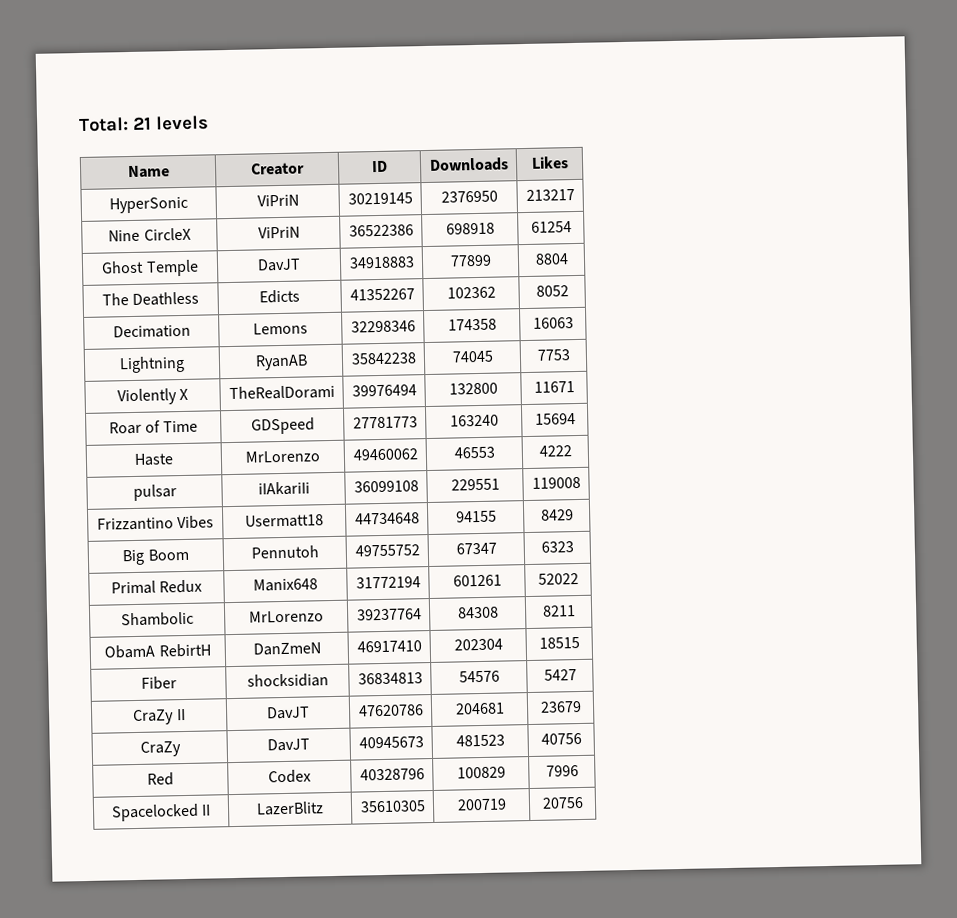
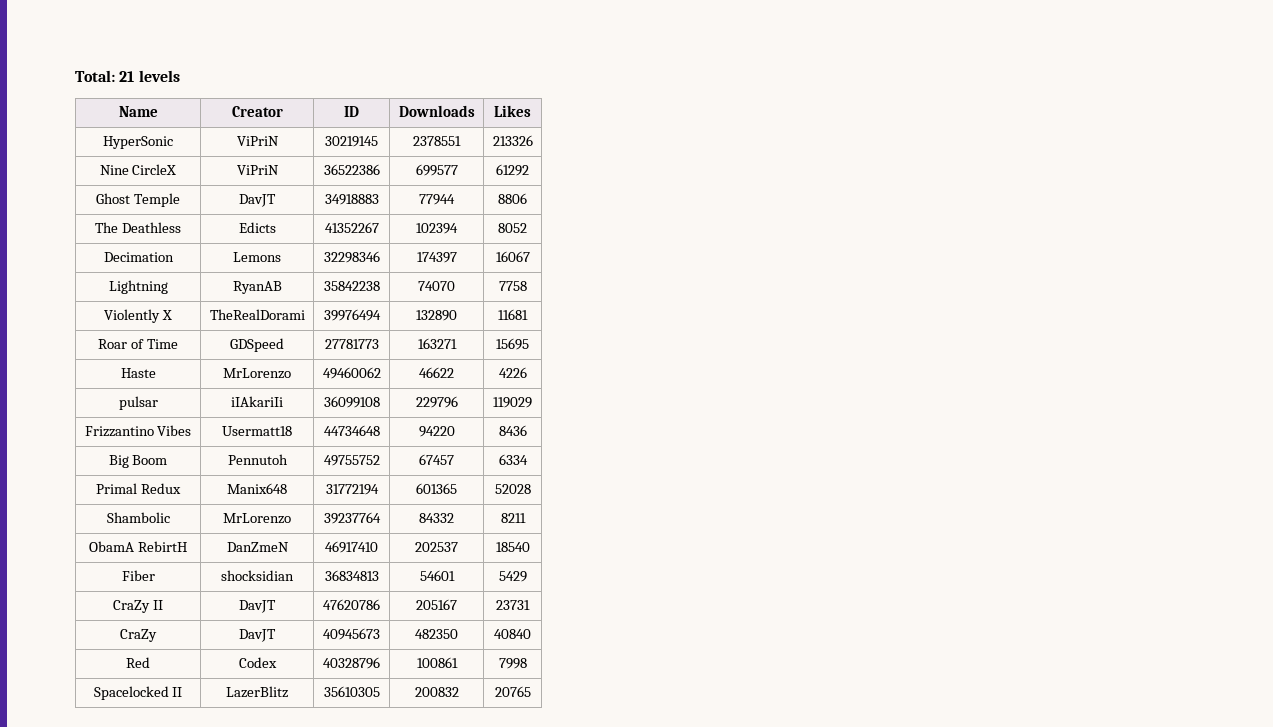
- HyperSonic | ViPriN | 30219145 | 2376950 | 213217
+ HyperSonic | ViPriN | 30219145 | 2378551 | 213326
- Nine CircleX | ViPriN | 36522386 | 698918 | 61254
+ Nine CircleX | ViPriN | 36522386 | 699577 | 61292
- Ghost Temple | DavJT | 34918883 | 77899 | 8804
+ Ghost Temple | DavJT | 34918883 | 77944 | 8806
- The Deathless | Edicts | 41352267 | 102362 | 8052
+ The Deathless | Edicts | 41352267 | 102394 | 8052
- Decimation | Lemons | 32298346 | 174358 | 16063
+ Decimation | Lemons | 32298346 | 174397 | 16067
- Lightning | RyanAB | 35842238 | 74045 | 7753
+ Lightning | RyanAB | 35842238 | 74070 | 7758
- Violently X | TheRealDorami | 39976494 | 132800 | 11671
+ Violently X | TheRealDorami | 39976494 | 132890 | 11681
- Roar of Time | GDSpeed | 27781773 | 163240 | 15694
+ Roar of Time | GDSpeed | 27781773 | 163271 | 15695
- Haste | MrLorenzo | 49460062 | 46553 | 4222
+ Haste | MrLorenzo | 49460062 | 46622 | 4226
- pulsar | iIAkariIi | 36099108 | 229551 | 119008
+ pulsar | iIAkariIi | 36099108 | 229796 | 119029
- Frizzantino Vibes | Usermatt18 | 44734648 | 94155 | 8429
+ Frizzantino Vibes | Usermatt18 | 44734648 | 94220 | 8436
- Big Boom | Pennutoh | 49755752 | 67347 | 6323
+ Big Boom | Pennutoh | 49755752 | 67457 | 6334
- Primal Redux | Manix648 | 31772194 | 601261 | 52022
+ Primal Redux | Manix648 | 31772194 | 601365 | 52028
- Shambolic | MrLorenzo | 39237764 | 84308 | 8211
+ Shambolic | MrLorenzo | 39237764 | 84332 | 8211
- ObamA RebirtH | DanZmeN | 46917410 | 202304 | 18515
+ ObamA RebirtH | DanZmeN | 46917410 | 202537 | 18540
- Fiber | shocksidian | 36834813 | 54576 | 5427
+ Fiber | shocksidian | 36834813 | 54601 | 5429
- CraZy II | DavJT | 47620786 | 204681 | 23679
+ CraZy II | DavJT | 47620786 | 205167 | 23731
- CraZy | DavJT | 40945673 | 481523 | 40756
+ CraZy | DavJT | 40945673 | 482350 | 40840
- Red | Codex | 40328796 | 100829 | 7996
+ Red | Codex | 40328796 | 100861 | 7998
- Spacelocked II | LazerBlitz | 35610305 | 200719 | 20756
+ Spacelocked II | LazerBlitz | 35610305 | 200832 | 20765

